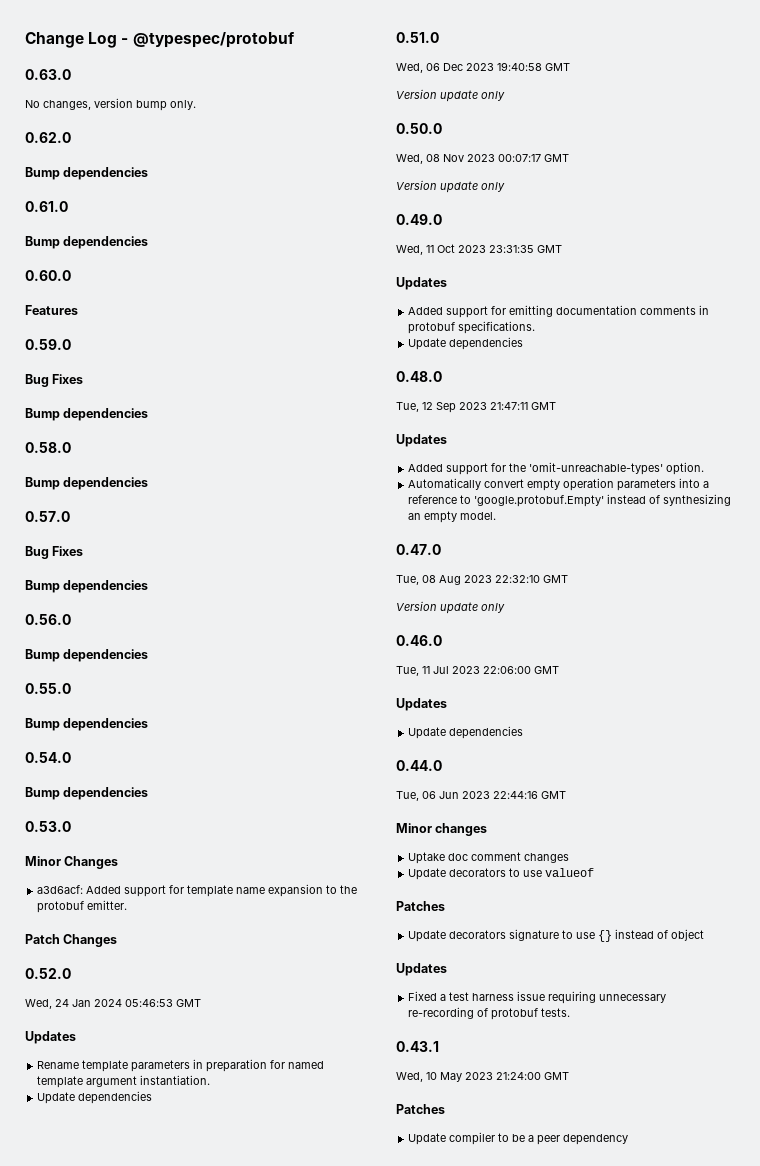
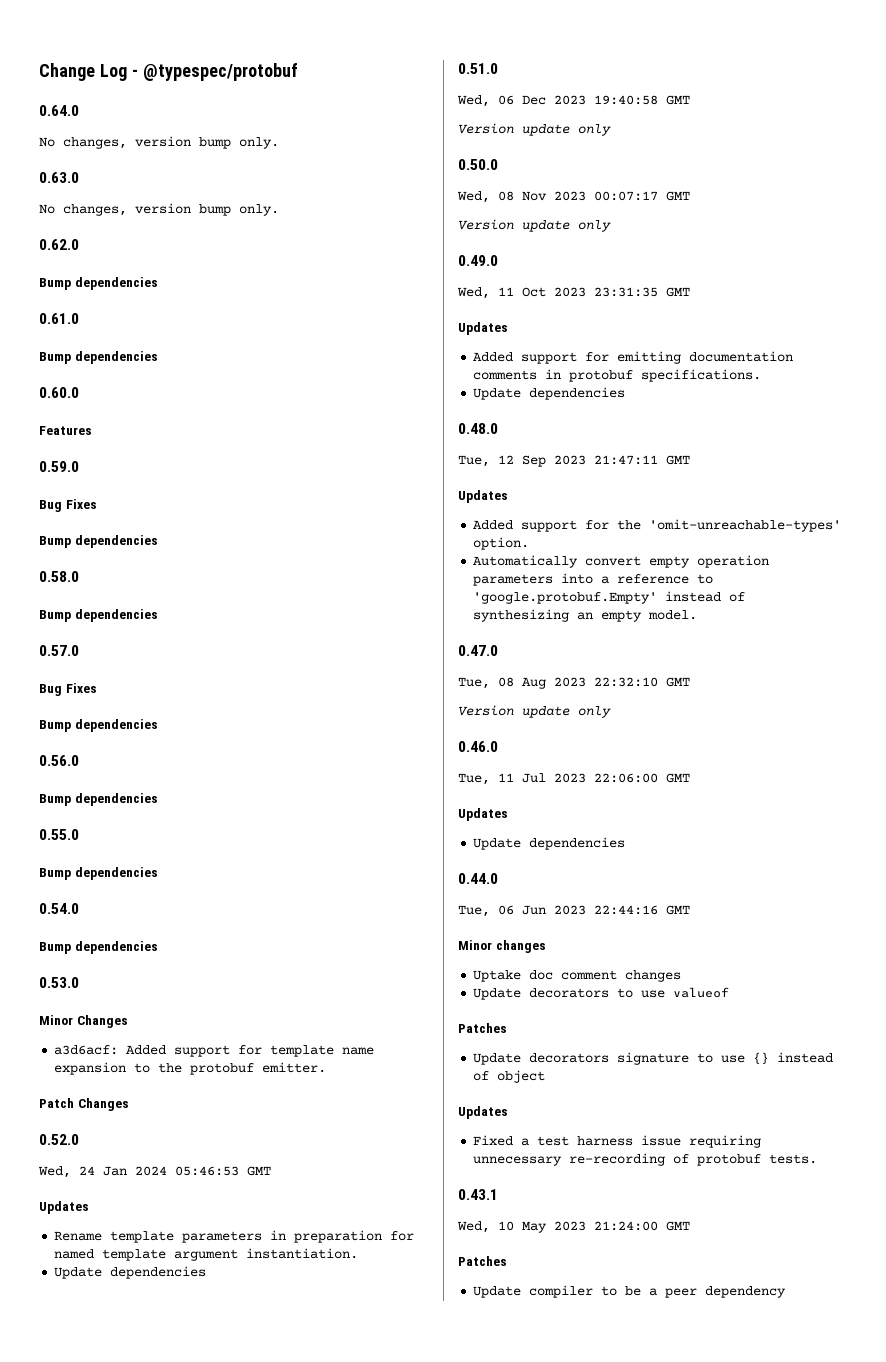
+ 0.64.0
+ No changes, version bump only.

